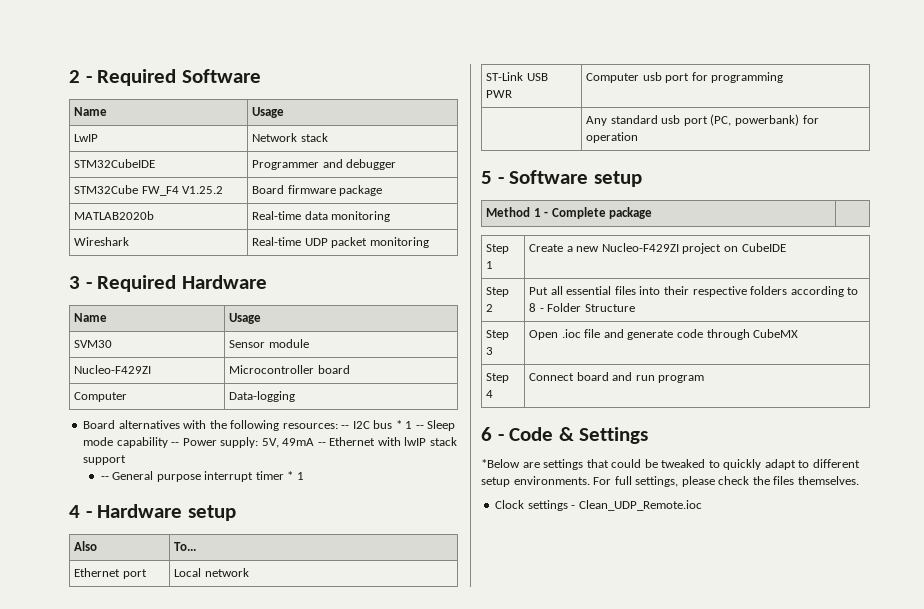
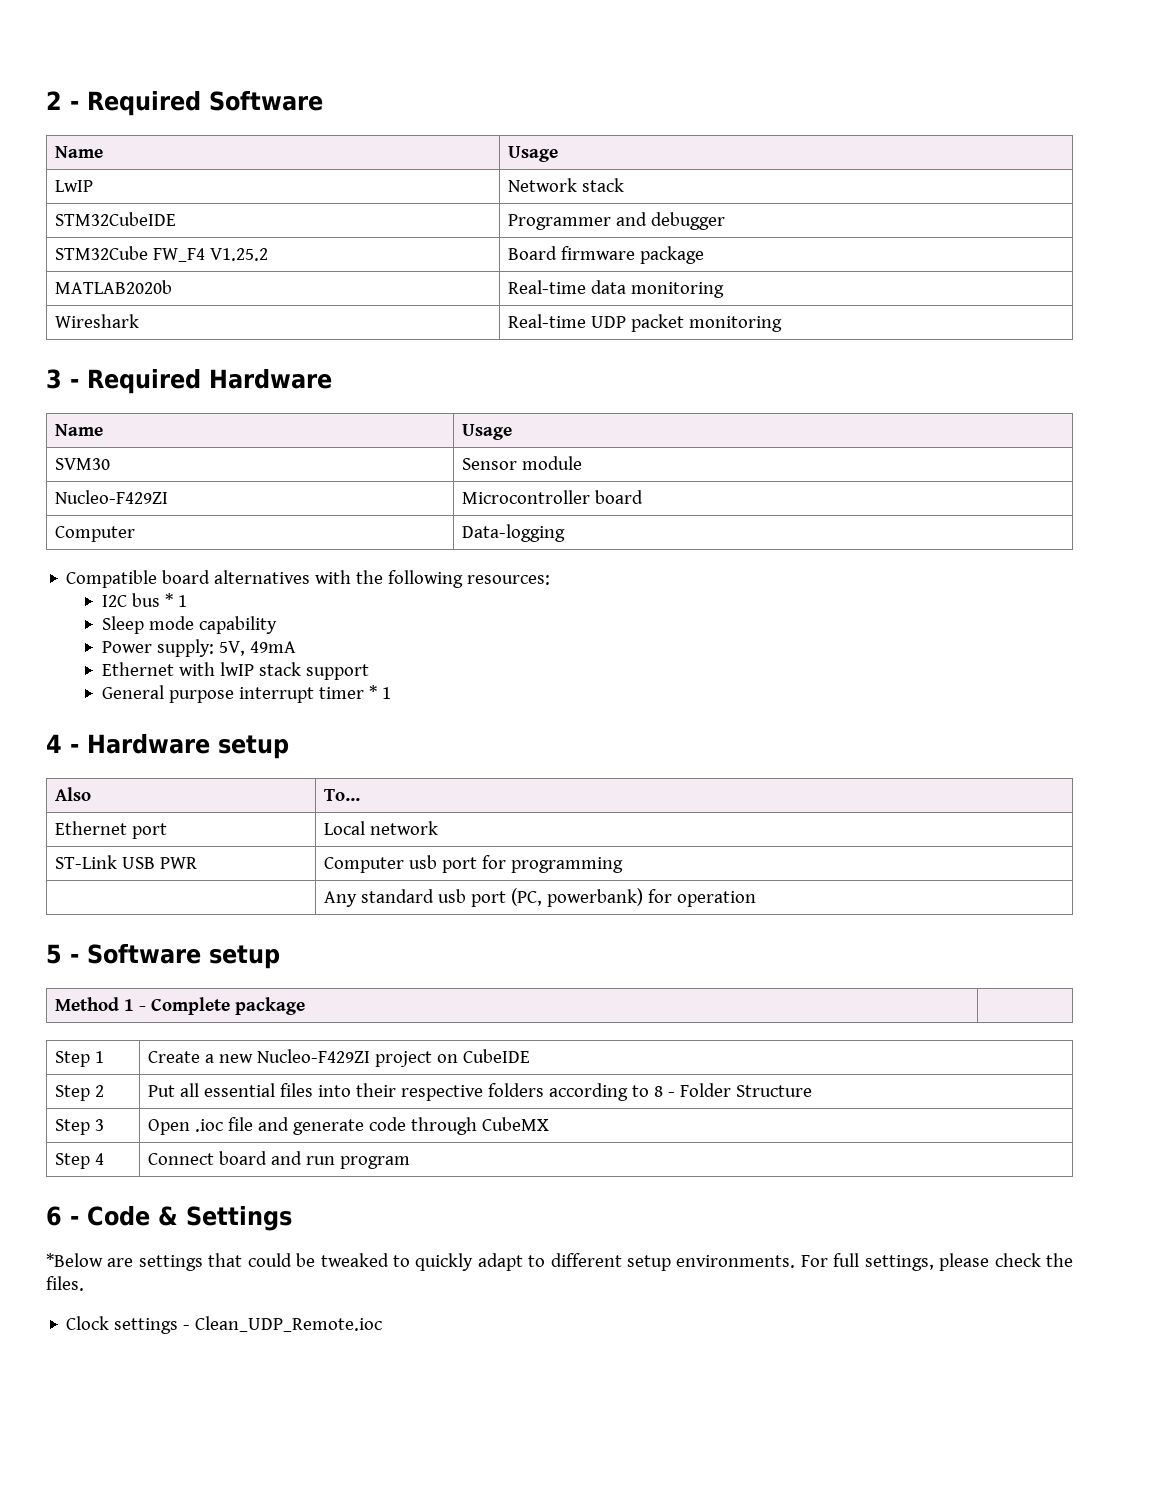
- Board alternatives with the following resources: -- I2C bus * 1 -- Sleep mode capability -- Power supply: 5V, 49mA -- Ethernet with lwIP stack support
+ Compatible board alternatives with the following resources:
+ I2C bus * 1
+ Sleep mode capability
+ Power supply: 5V, 49mA
+ Ethernet with lwIP stack support
- -- General purpose interrupt timer * 1
+ General purpose interrupt timer * 1
- For full settings, please check the files themselves.
+ For full settings, please check the files.

